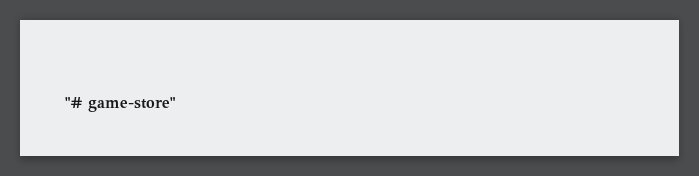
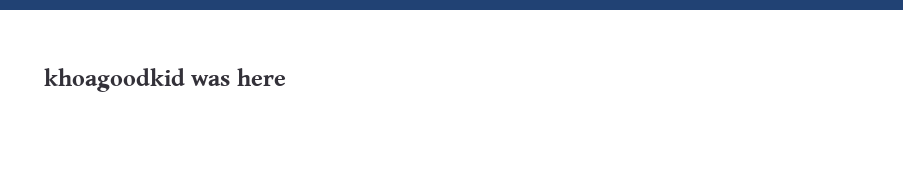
- "# game-store"
+ khoagoodkid was here

